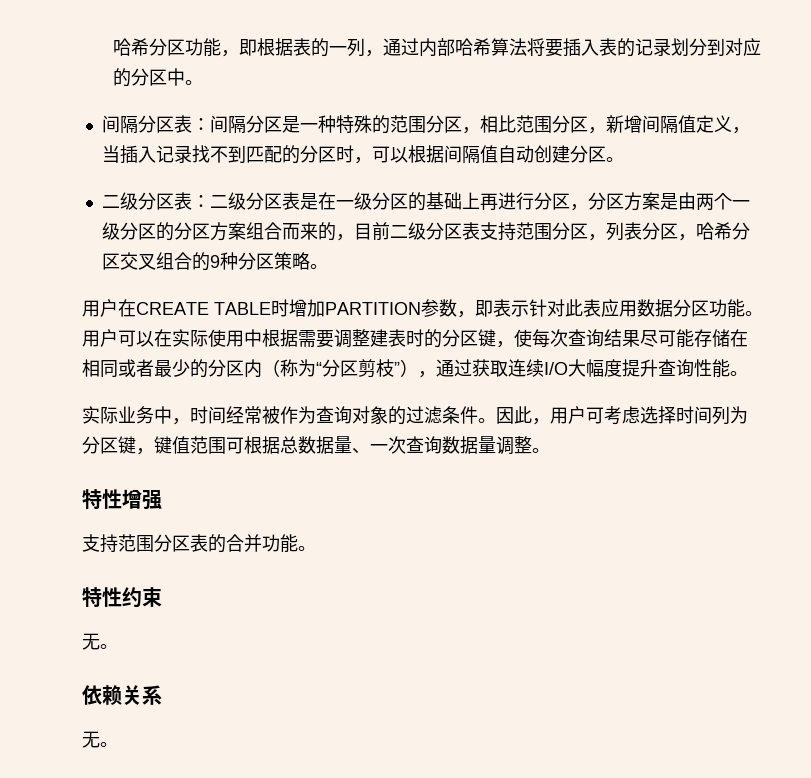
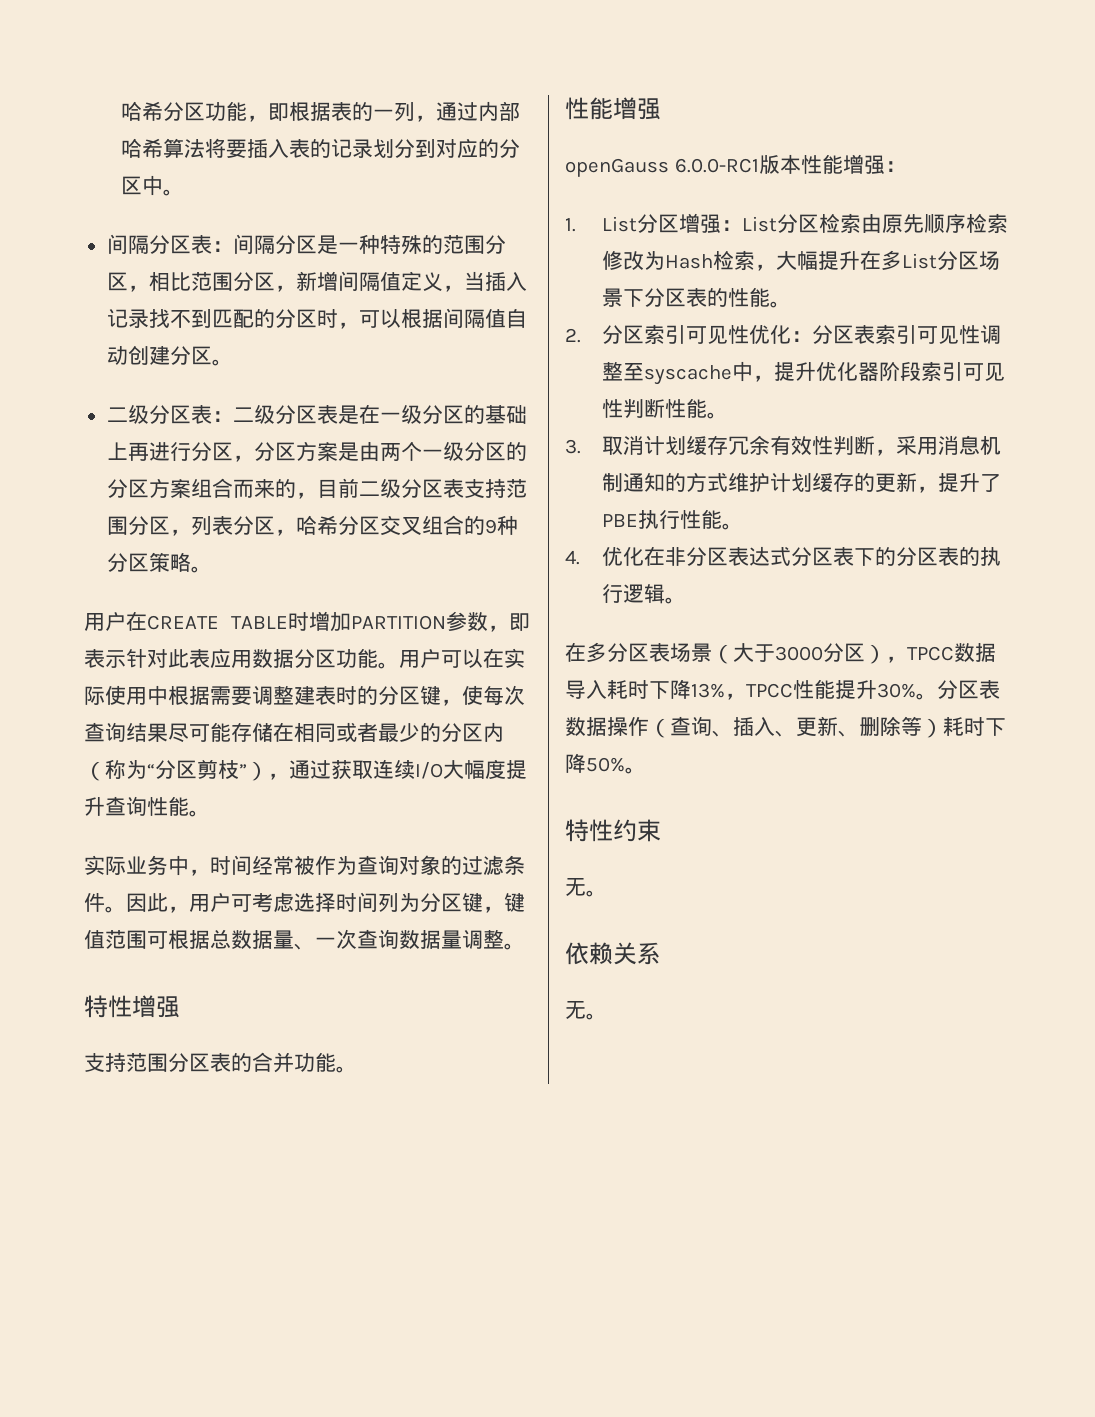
  支持范围分区表的合并功能。
+ 性能增强
+ openGauss 6.0.0-RC1版本性能增强：
+ 1. List分区增强：List分区检索由原先顺序检索修改为Hash检索，大幅提升在多List分区场景下分区表的性能。
+ 2.分区索引可见性优化：分区表索引可见性调整至syscache中，提升优化器阶段索引可见性判断性能。
+ 3.取消计划缓存冗余有效性判断，采用消息机制通知的方式维护计划缓存的更新，提升了PBE执行性能。
+ 4.优化在非分区表达式分区表下的分区表的执行逻辑。
+ 在多分区表场景（大于3000分区），TPCC数据导入耗时下降13%，TPCC性能提升30%。分区表数据操作（查询、插入、更新、删除等）耗时下降50%。

